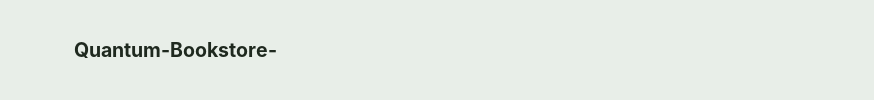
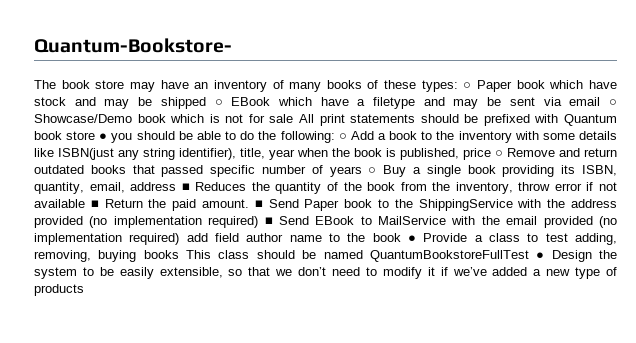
+ The book store may have an inventory of many books of these types: ○ Paper book which have stock and may be shipped ○ EBook which have a filetype and may be sent via email ○ Showcase/Demo book which is not for sale All print statements should be prefixed with Quantum book store ● you should be able to do the following: ○ Add a book to the inventory with some details like ISBN(just any string identifier), title, year when the book is published, price ○ Remove and return outdated books that passed specific number of years ○ Buy a single book providing its ISBN, quantity, email, address ■ Reduces the quantity of the book from the inventory, throw error if not available ■ Return the paid amount. ■ Send Paper book to the ShippingService with the address provided (no implementation required) ■ Send EBook to MailService with the email provided (no implementation required) add field author name to the book ● Provide a class to test adding, removing, buying books This class should be named QuantumBookstoreFullTest ● Design the system to be easily extensible, so that we don’t need to modify it if we’ve added a new type of products

